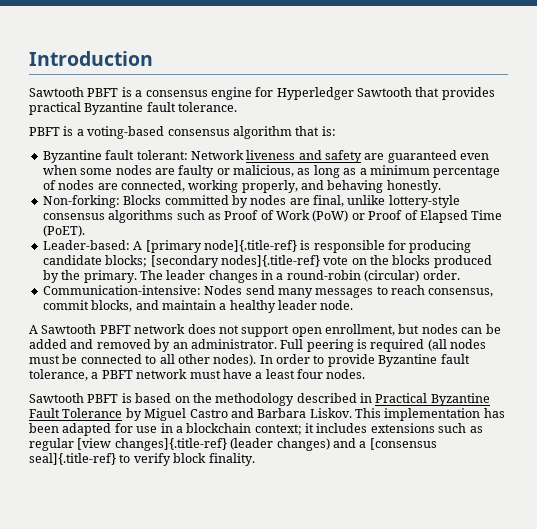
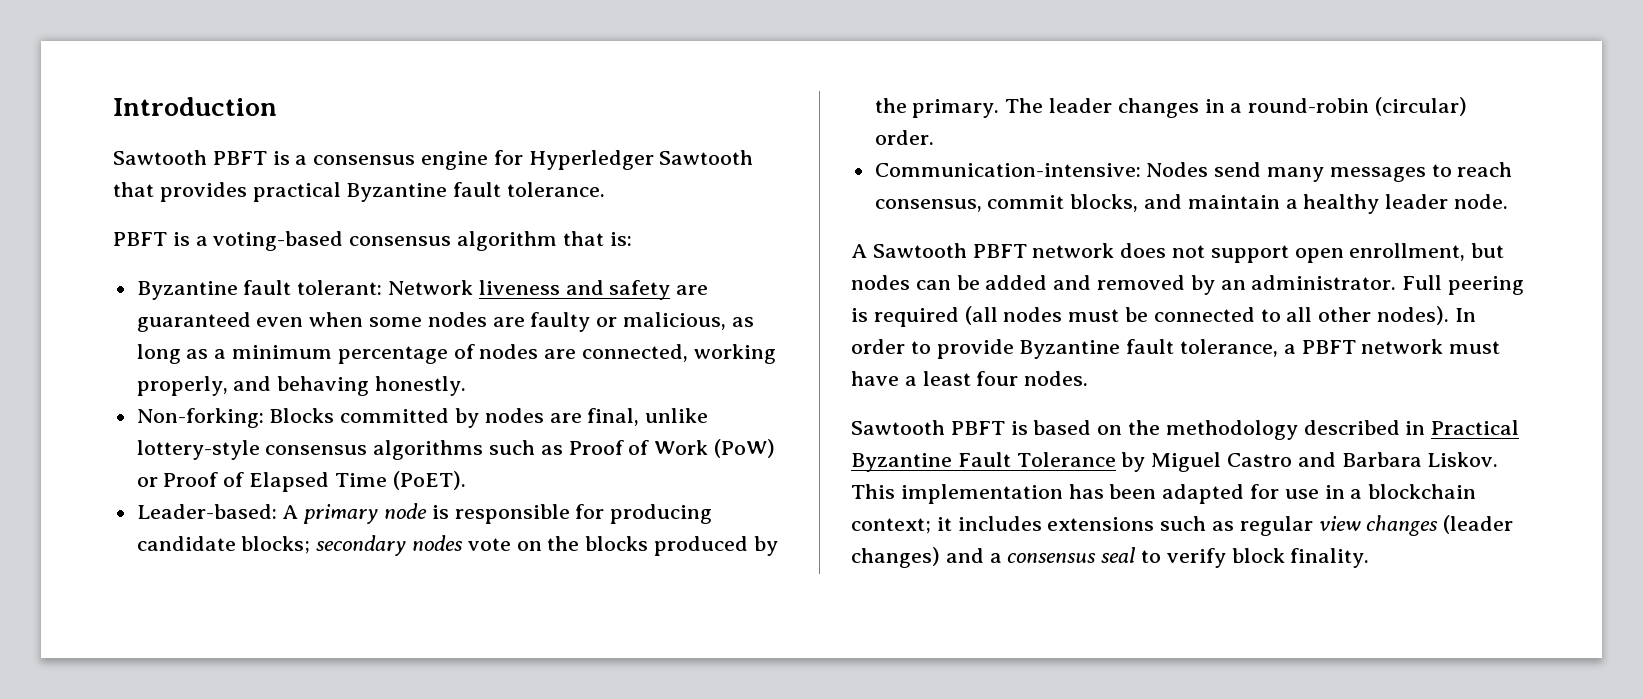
- Leader-based: A [primary node]{.title-ref} is responsible for producing candidate blocks; [secondary nodes]{.title-ref} vote on the blocks produced by the primary.
+ Leader-based: A primary node is responsible for producing candidate blocks; secondary nodes vote on the blocks produced by the primary.
- This implementation has been adapted for use in a blockchain context; it includes extensions such as regular [view changes]{.title-ref} (leader changes) and a [consensus seal]{.title-ref} to verify block finality.
+ This implementation has been adapted for use in a blockchain context; it includes extensions such as regular view changes (leader changes) and a consensus seal to verify block finality.

